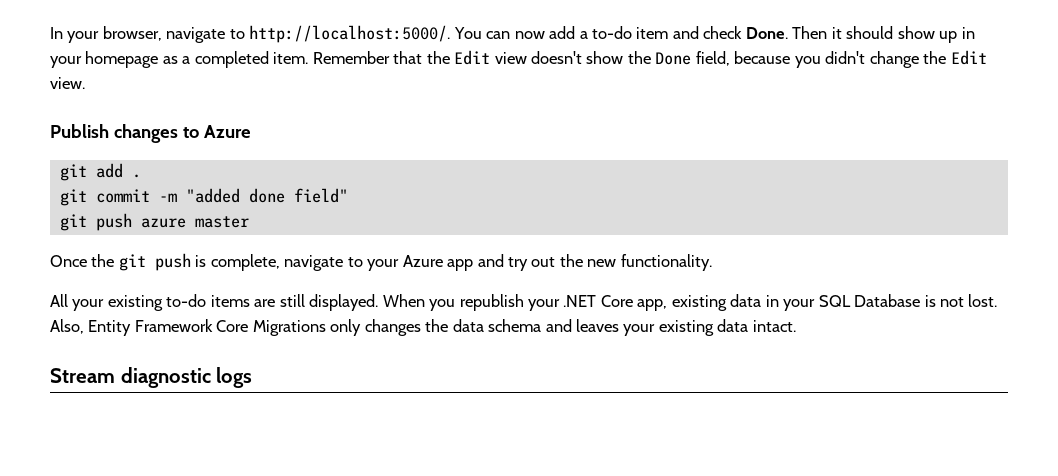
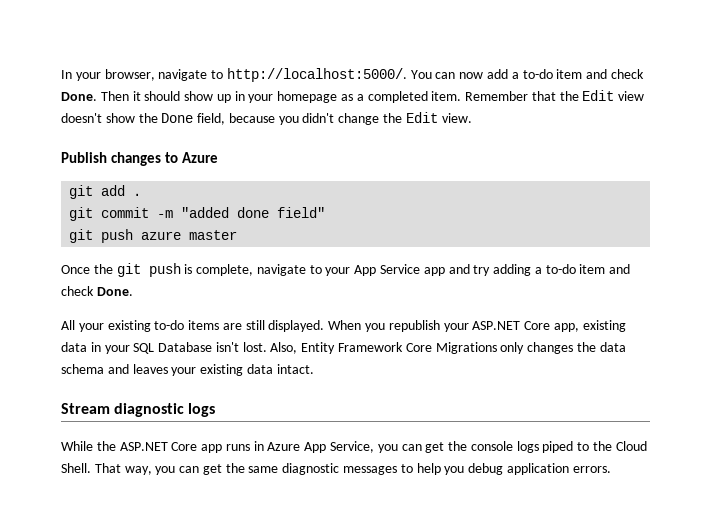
- Once the git push is complete, navigate to your Azure app and try out the new functionality.
+ Once the git push is complete, navigate to your App Service app and try adding a to-do item and check Done.
- When you republish your .NET Core app, existing data in your SQL Database is not lost.
+ When you republish your ASP.NET Core app, existing data in your SQL Database isn't lost.
+ While the ASP.NET Core app runs in Azure App Service, you can get the console logs piped to the Cloud Shell. That way, you can get the same diagnostic messages to help you debug application errors.

